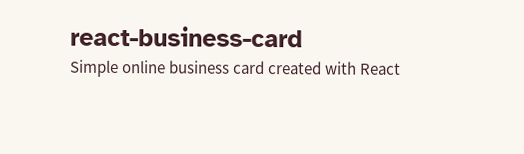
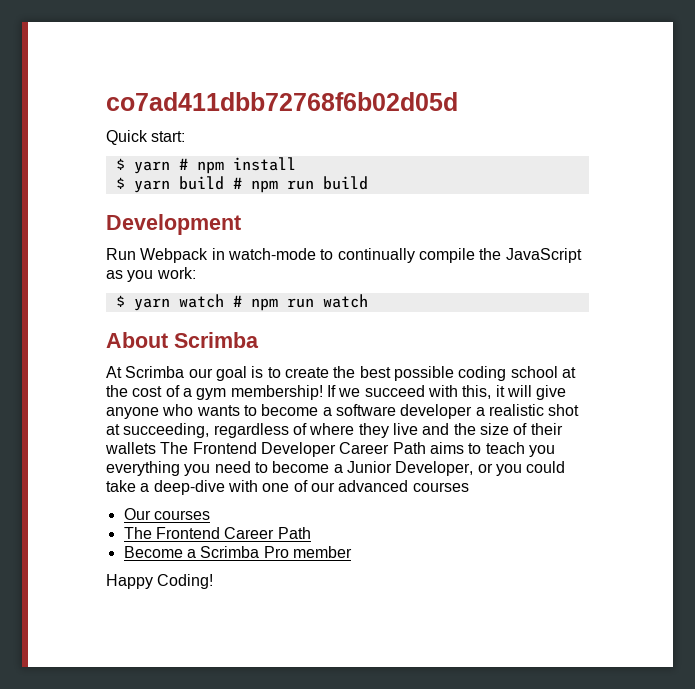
- react-business-card
- Simple online business card created with React
+ co7ad411dbb72768f6b02d05d
+ Quick start:
+ $ yarn # npm install
+ $ yarn build # npm run build
+ Development
+ Run Webpack in watch-mode to continually compile the JavaScript as you work:
+ $ yarn watch # npm run watch
+ About Scrimba
+ At Scrimba our goal is to create the best possible coding school at the cost of a gym membership! If we succeed with this, it will give anyone who wants to become a software developer a realistic shot at succeeding, regardless of where they live and the size of their wallets The Frontend Developer Career Path aims to teach you everything you need to become a Junior Developer, or you could take a deep-dive with one of our advanced courses
+ Our courses
+ The Frontend Career Path
+ Become a Scrimba Pro member
+ Happy Coding!

